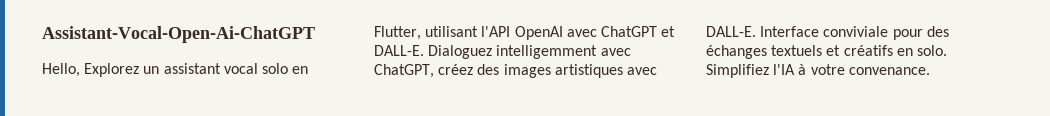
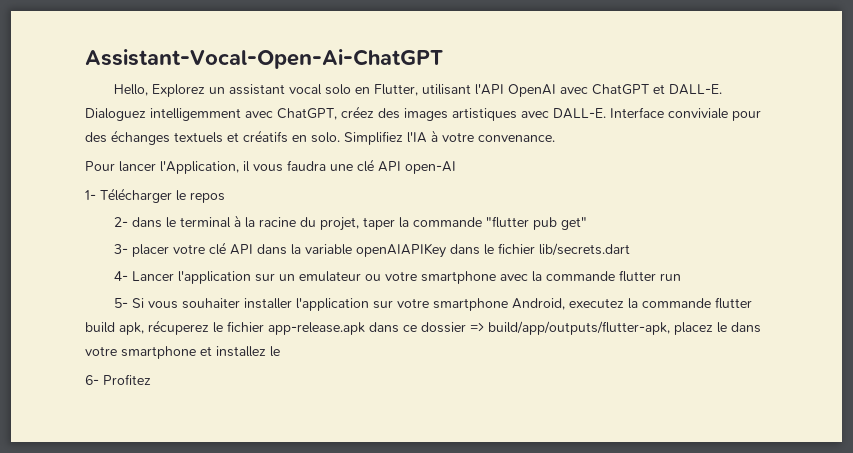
+ Pour lancer l'Application, il vous faudra une clé API open-AI
+ 1- Télécharger le repos
+ 2- dans le terminal à la racine du projet, taper la commande "flutter pub get"
+ 3- placer votre clé API dans la variable openAIAPIKey dans le fichier lib/secrets.dart
+ 4- Lancer l'application sur un emulateur ou votre smartphone avec la commande flutter run
+ 5- Si vous souhaiter installer l'application sur votre smartphone Android, executez la commande flutter build apk, récuperez le fichier app-release.apk dans ce dossier => build/app/outputs/flutter-apk, placez le dans votre smartphone et installez le
+ 6- Profitez

